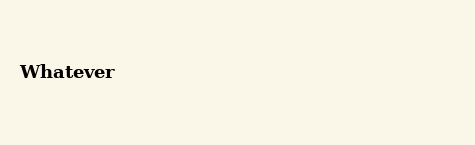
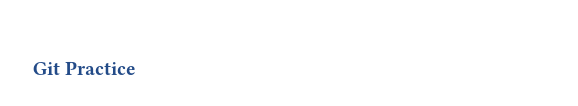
- Whatever
+ Git Practice

